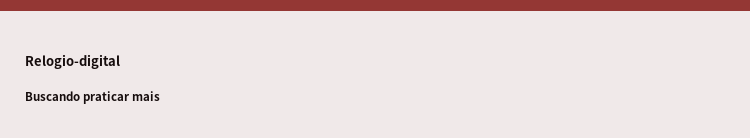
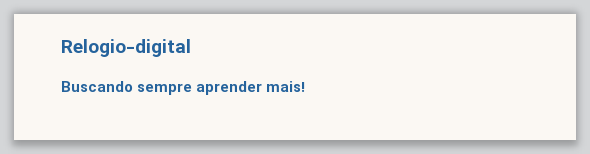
- Buscando praticar mais
+ Buscando sempre aprender mais!

